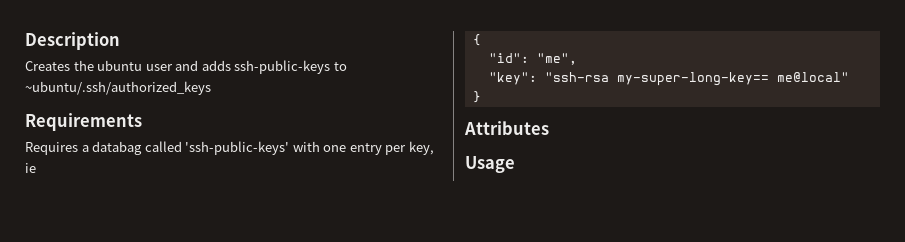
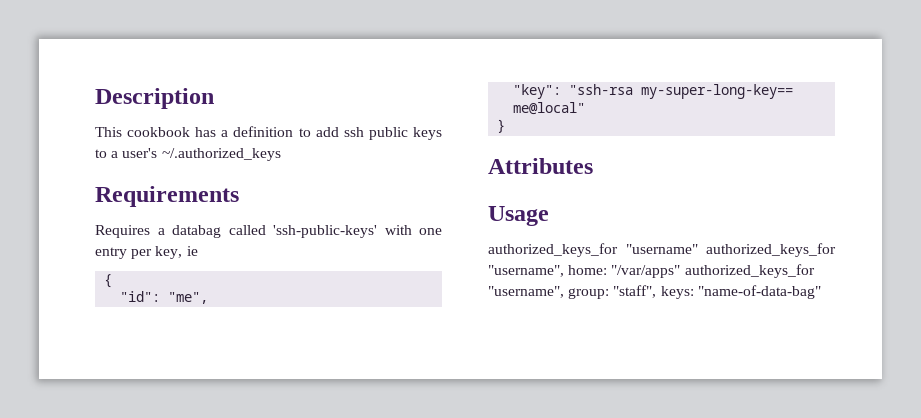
- Creates the ubuntu user and adds ssh-public-keys to ~ubuntu/.ssh/authorized_keys
+ This cookbook has a definition to add ssh public keys to a user's ~/.authorized_keys
+ authorized_keys_for "username" authorized_keys_for "username", home: "/var/apps" authorized_keys_for "username", group: "staff", keys: "name-of-data-bag"

